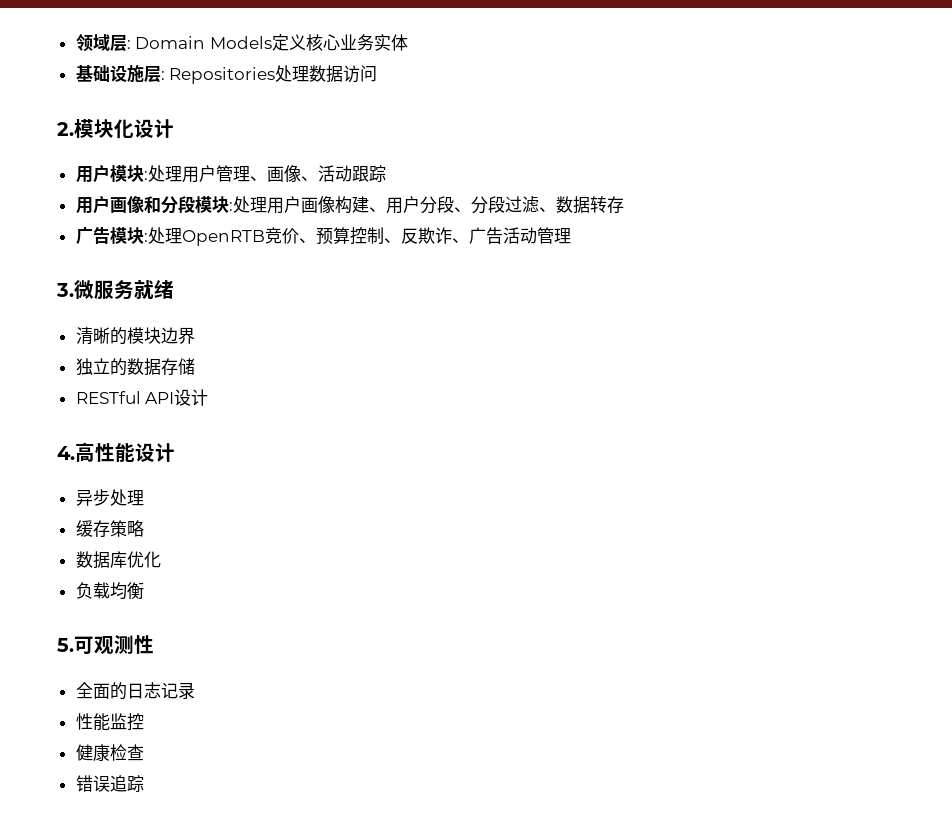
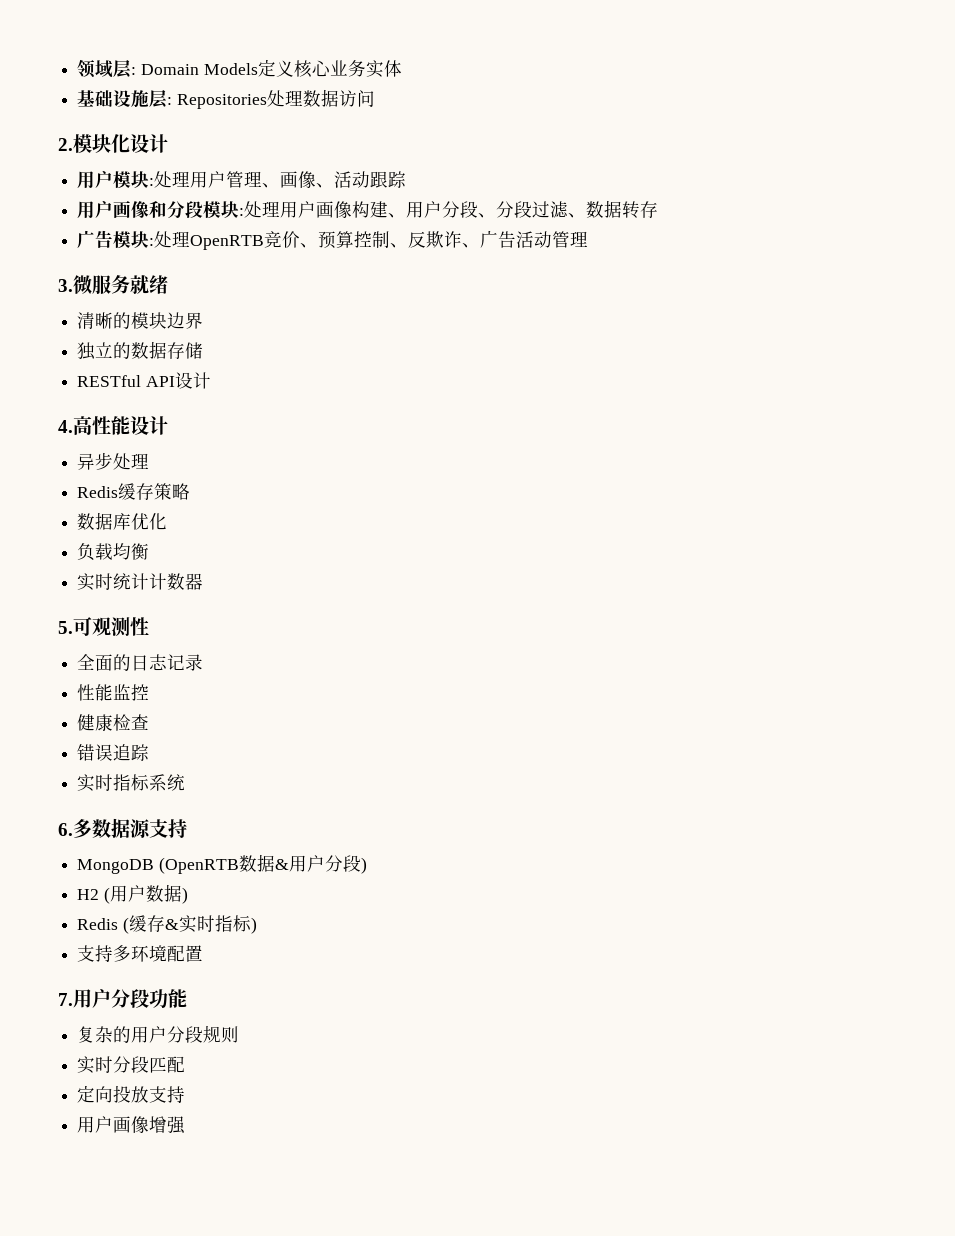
- 缓存策略
+ Redis缓存策略
+ 实时统计计数器
+ 实时指标系统
+ 6.多数据源支持
+ MongoDB (OpenRTB数据&用户分段)
+ H2 (用户数据)
+ Redis (缓存&实时指标)
+ 支持多环境配置
+ 7.用户分段功能
+ 复杂的用户分段规则
+ 实时分段匹配
+ 定向投放支持
+ 用户画像增强

